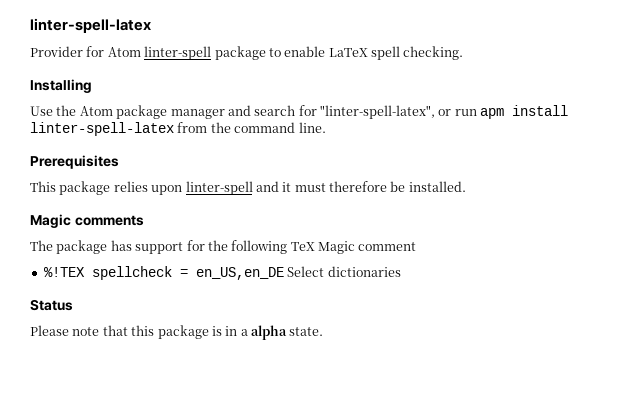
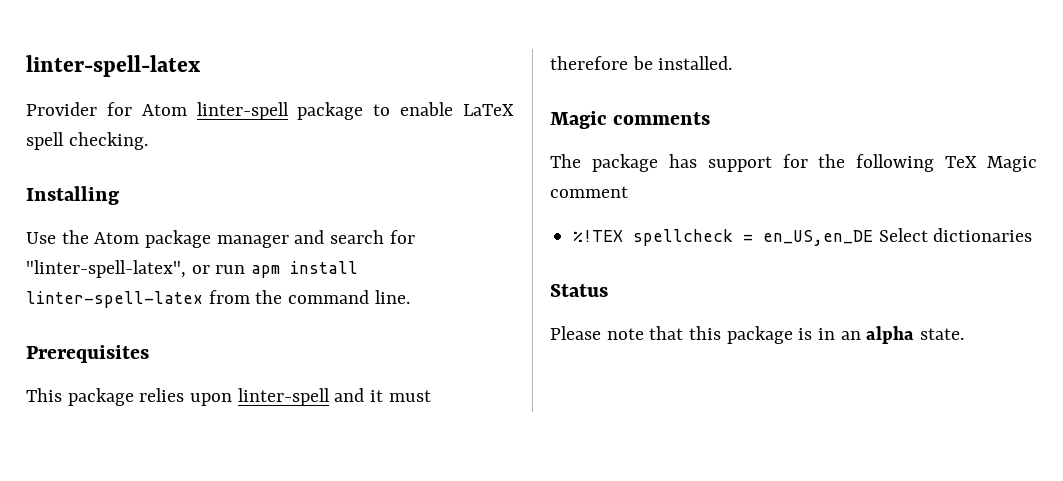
- Please note that this package is in a alpha state.
+ Please note that this package is in an alpha state.

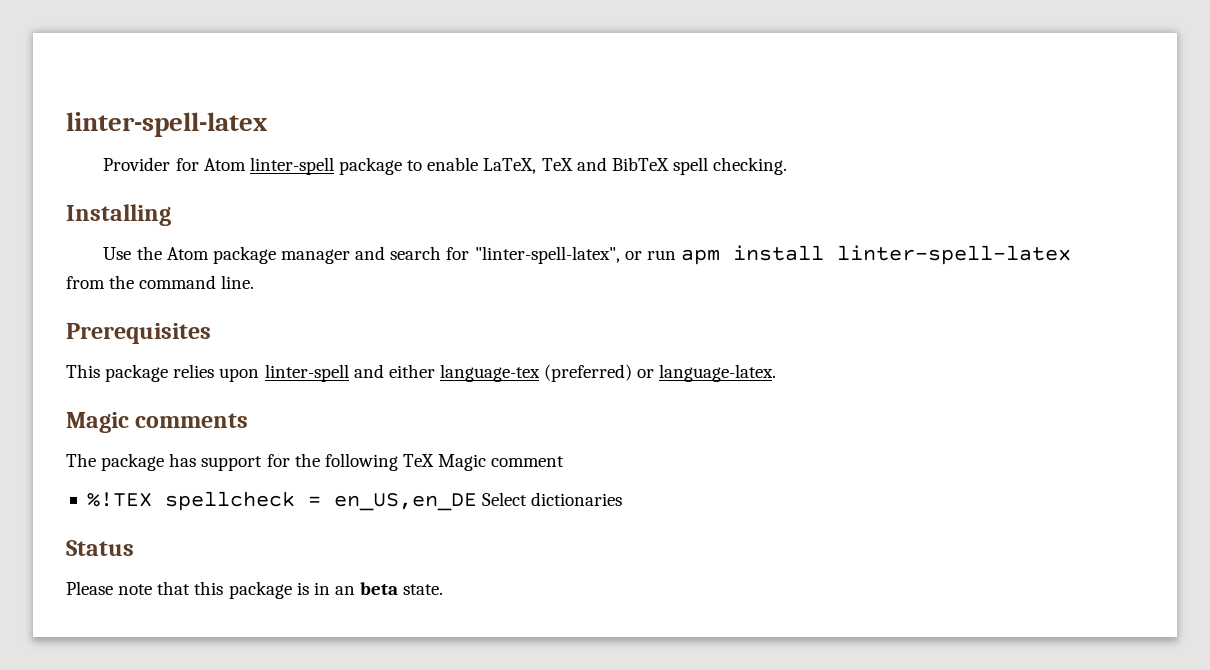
- Provider for Atom linter-spell package to enable LaTeX spell checking.
+ Provider for Atom linter-spell package to enable LaTeX, TeX and BibTeX spell checking.
- This package relies upon linter-spell and it must therefore be installed.
+ This package relies upon linter-spell and either language-tex (preferred) or language-latex.
- Please note that this package is in an alpha state.
+ Please note that this package is in an beta state.

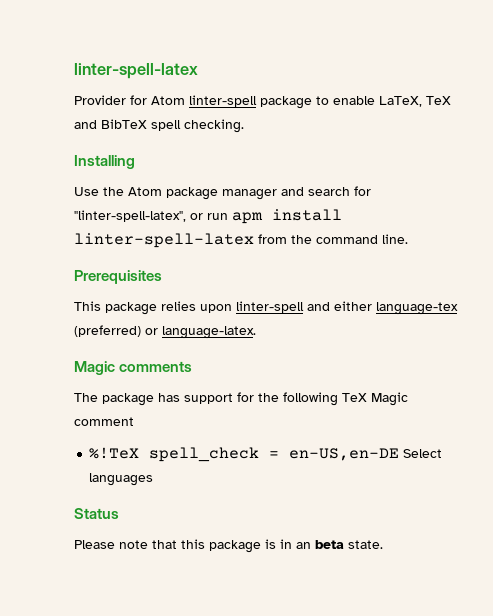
- %!TEX spellcheck = en_US,en_DE Select dictionaries
+ %!TeX spell_check = en-US,en-DE Select languages

